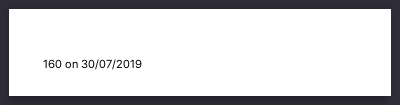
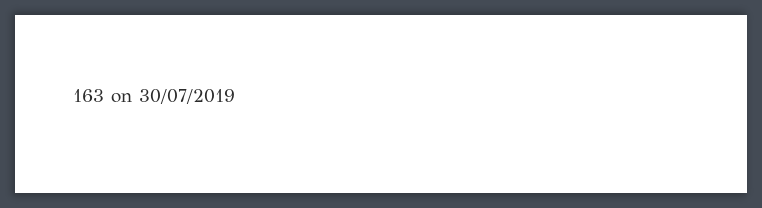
- 160 on 30/07/2019
+ 163 on 30/07/2019

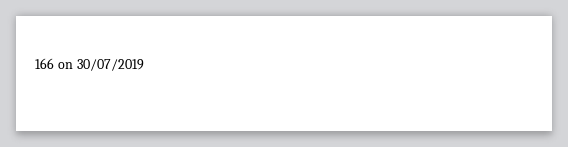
- 163 on 30/07/2019
+ 166 on 30/07/2019

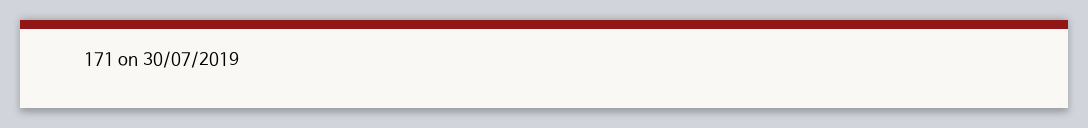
- 166 on 30/07/2019
+ 171 on 30/07/2019

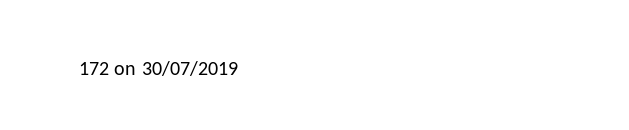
- 171 on 30/07/2019
+ 172 on 30/07/2019

